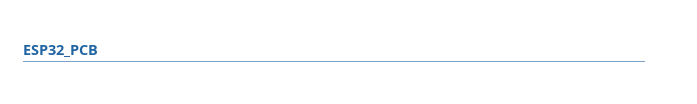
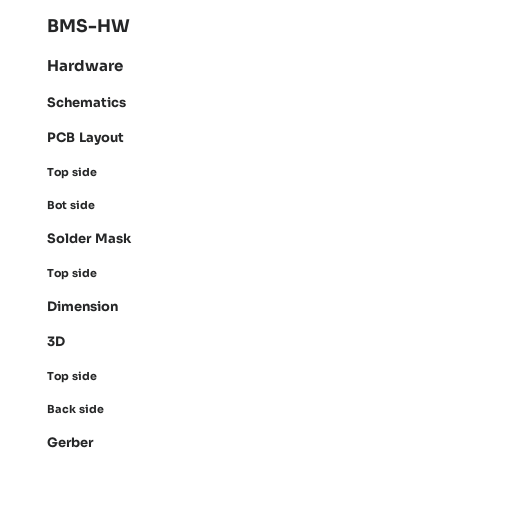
- ESP32_PCB
+ BMS-HW
+ Hardware
+ Schematics
+ PCB Layout
+ Top side
+ Bot side
+ Solder Mask
+ Top side
+ Dimension
+ 3D
+ Top side
+ Back side
+ Gerber

